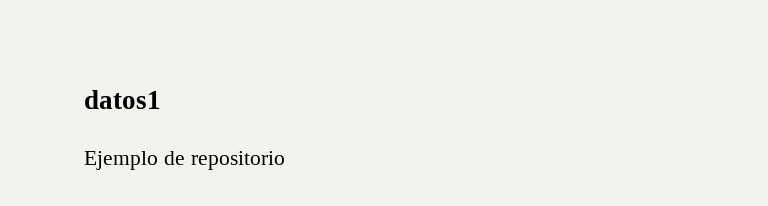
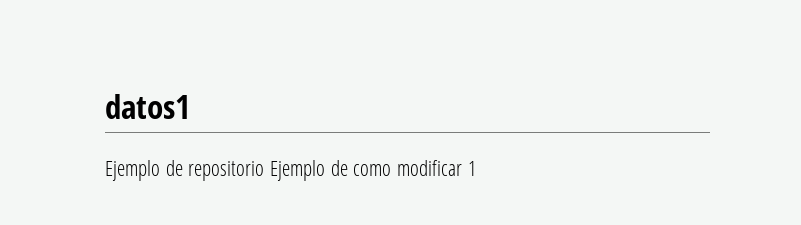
- Ejemplo de repositorio
+ Ejemplo de repositorio Ejemplo de como modificar 1

